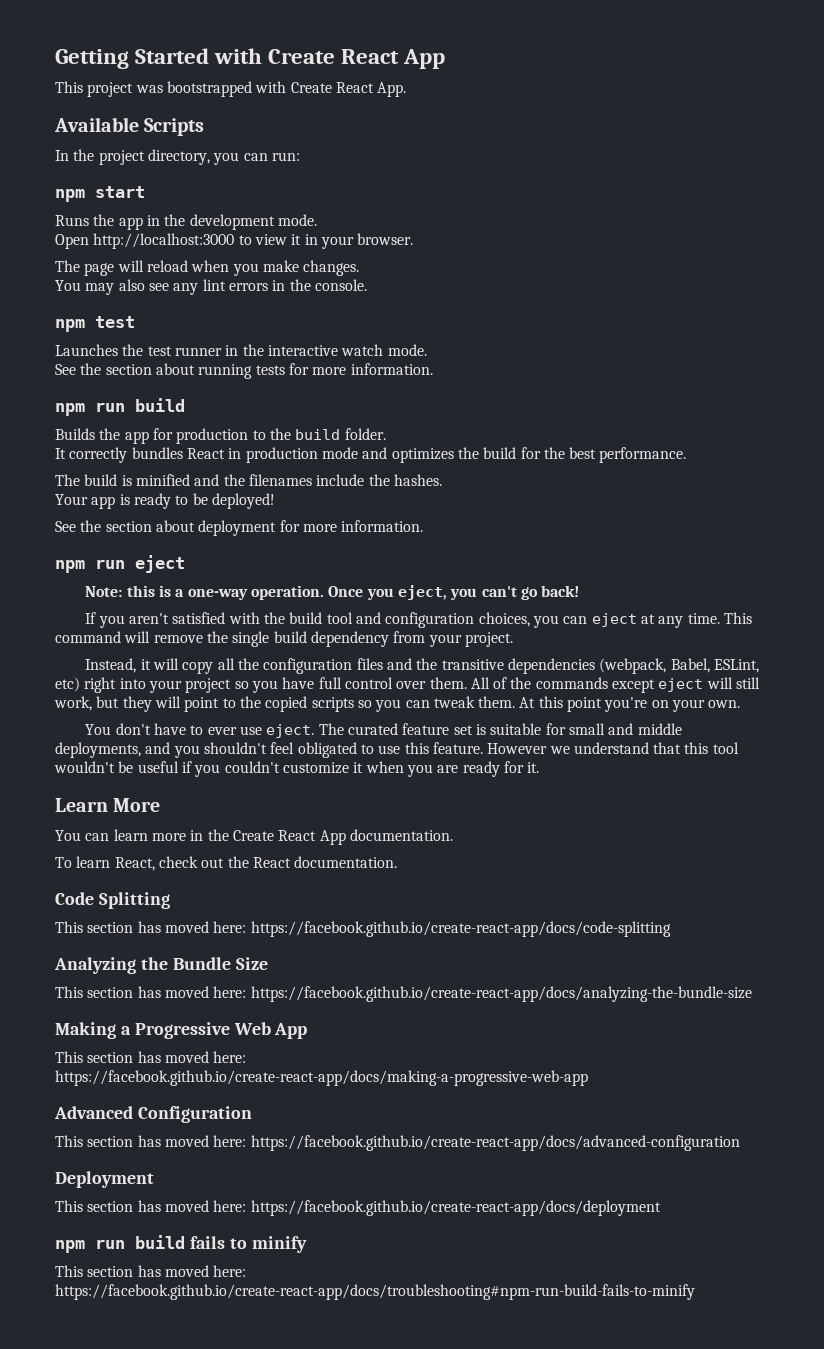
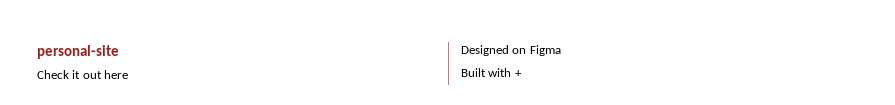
- Getting Started with Create React App
- This project was bootstrapped with Create React App.
- Available Scripts
- In the project directory, you can run:
- npm start
- Runs the app in the development mode.
- Open http://localhost:3000 to view it in your browser.
- The page will reload when you make changes.
- You may also see any lint errors in the console.
- npm test
- Launches the test runner in the interactive watch mode.
- See the section about running tests for more information.
- npm run build
- Builds the app for production to the build folder.
- It correctly bundles React in production mode and optimizes the build for the best performance.
- The build is minified and the filenames include the hashes.
- Your app is ready to be deployed!
- See the section about deployment for more information.
- npm run eject
- Note: this is a one-way operation. Once you eject, you can't go back!
- If you aren't satisfied with the build tool and configuration choices, you can eject at any time. This command will remove the single build dependency from your project.
- Instead, it will copy all the configuration files and the transitive dependencies (webpack, Babel, ESLint, etc) right into your project so you have full control over them. All of the commands except eject will still work, but they will point to the copied scripts so you can tweak them. At this point you're on your own.
- You don't have to ever use eject. The curated feature set is suitable for small and middle deployments, and you shouldn't feel obligated to use this feature. However we understand that this tool wouldn't be useful if you couldn't customize it when you are ready for it.
- Learn More
- You can learn more in the Create React App documentation.
- To learn React, check out the React documentation.
- Code Splitting
- This section has moved here: https://facebook.github.io/create-react-app/docs/code-splitting
- Analyzing the Bundle Size
- This section has moved here: https://facebook.github.io/create-react-app/docs/analyzing-the-bundle-size
- Making a Progressive Web App
- This section has moved here: https://facebook.github.io/create-react-app/docs/making-a-progressive-web-app
- Advanced Configuration
- This section has moved here: https://facebook.github.io/create-react-app/docs/advanced-configuration
- Deployment
- This section has moved here: https://facebook.github.io/create-react-app/docs/deployment
- npm run build fails to minify
- This section has moved here: https://facebook.github.io/create-react-app/docs/troubleshooting#npm-run-build-fails-to-minify
+ personal-site
+ Check it out here
+ Designed on Figma
+ Built with +

